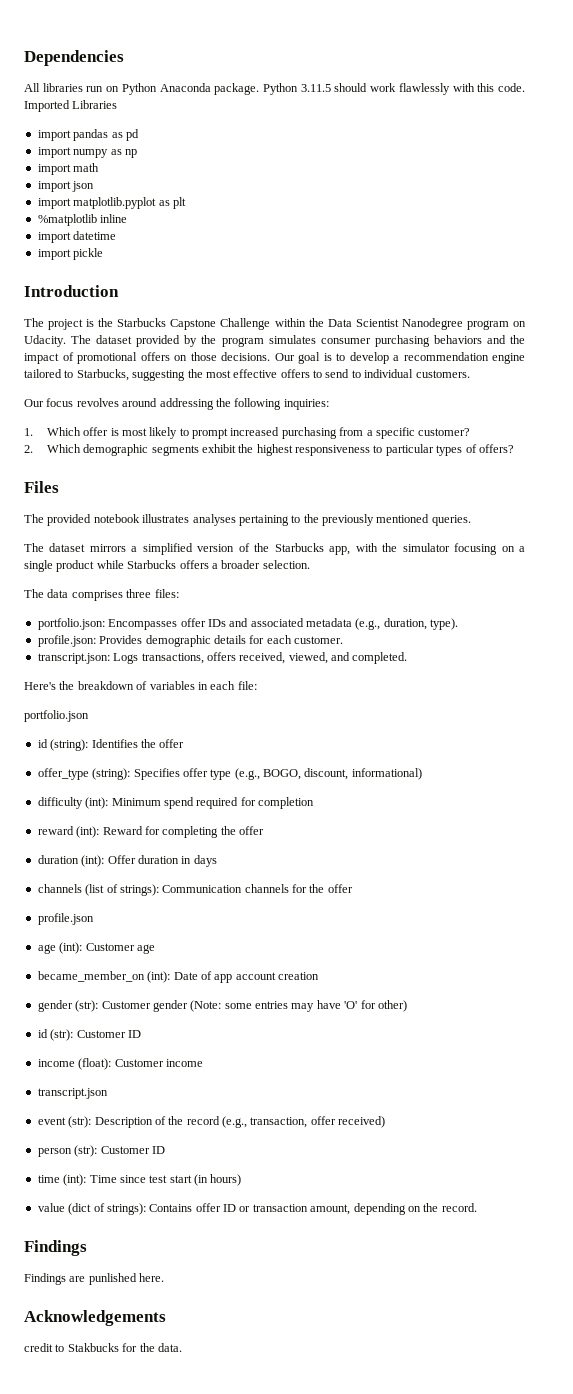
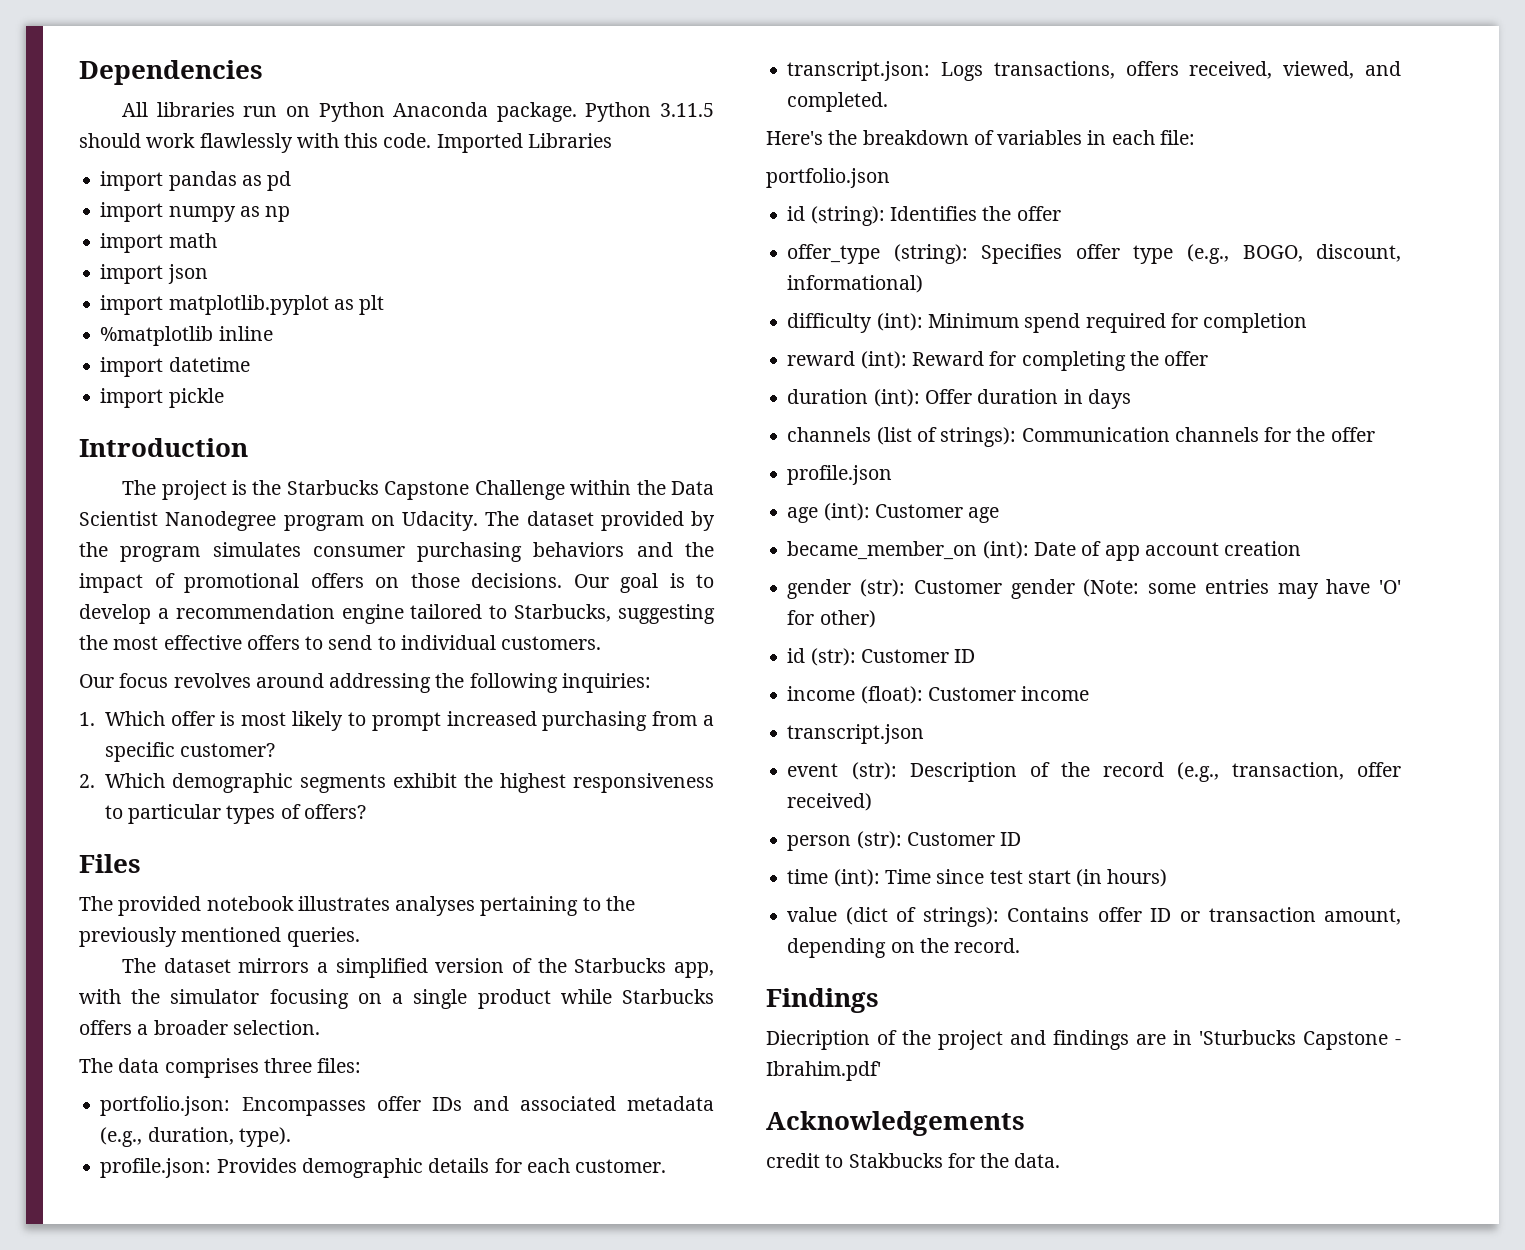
- Findings are punlished here.
+ Diecription of the project and findings are in 'Sturbucks Capstone - Ibrahim.pdf'

